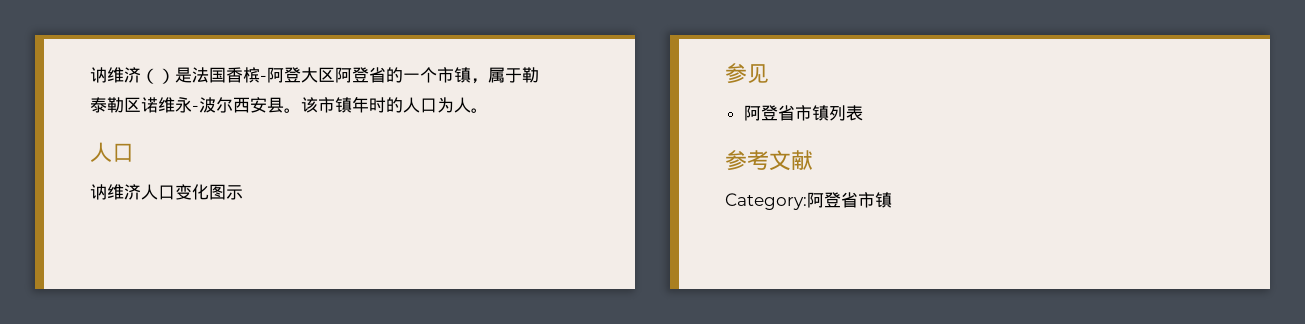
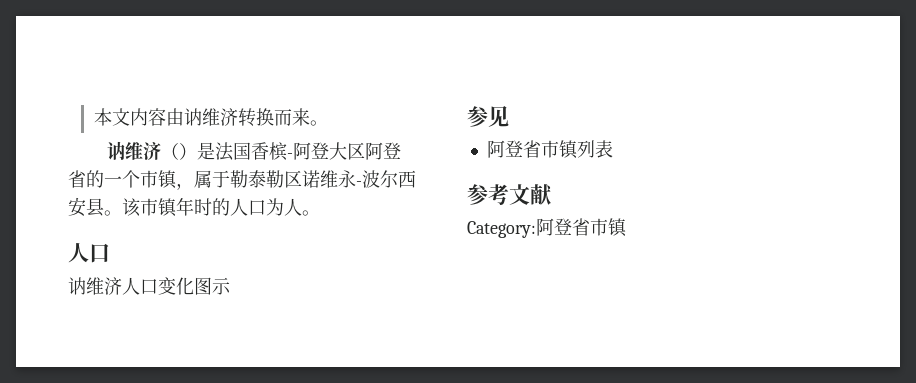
+ 本文内容由讷维济转换而来。

